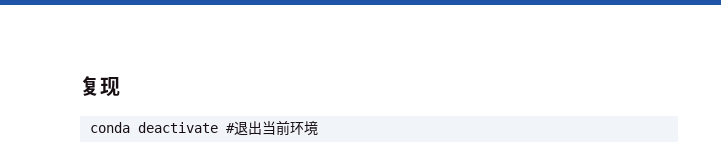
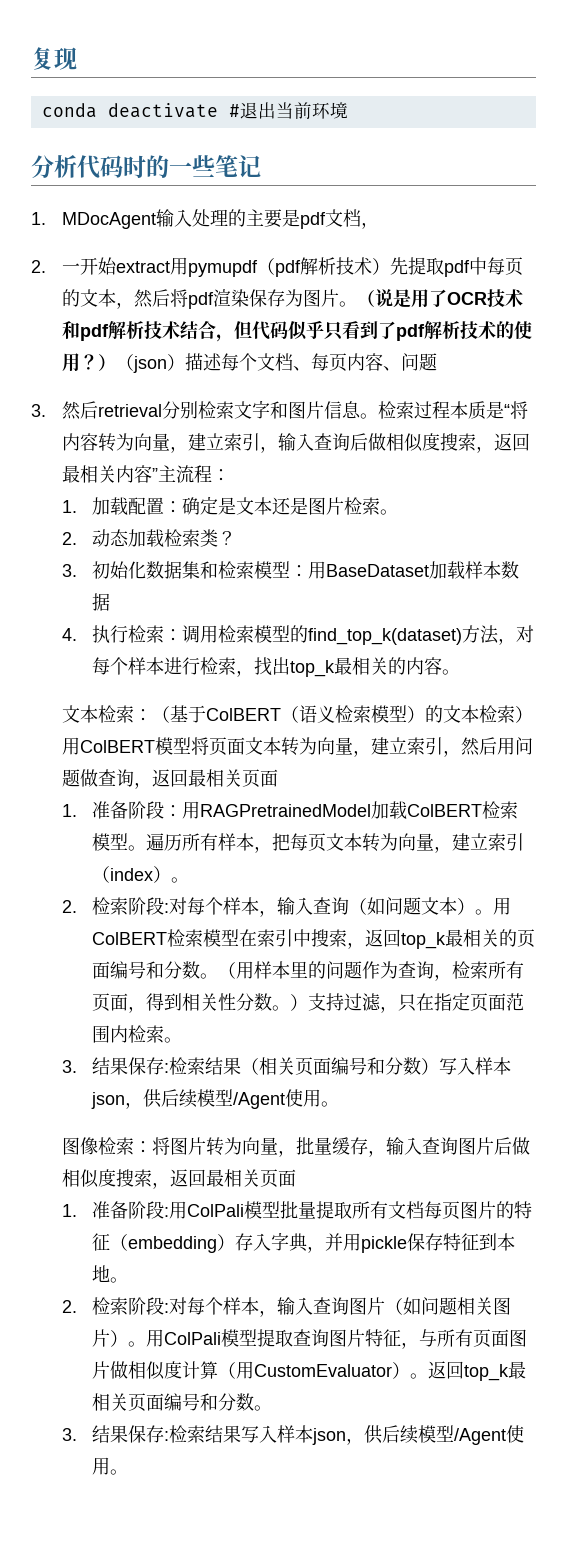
+ 分析代码时的一些笔记
+ 1. MDocAgent输入处理的主要是pdf文档，
+ 2.一开始extract用pymupdf（pdf解析技术）先提取pdf中每页的文本，然后将pdf渲染保存为图片。（说是用了OCR技术和pdf解析技术结合，但代码似乎只看到了pdf解析技术的使用？）（json）描述每个文档、每页内容、问题
+ 3.然后retrieval分别检索文字和图片信息。检索过程本质是“将内容转为向量，建立索引，输入查询后做相似度搜索，返回最相关内容”主流程：
+ 1.加载配置：确定是文本还是图片检索。
+ 2.动态加载检索类？
+ 3.初始化数据集和检索模型：用BaseDataset加载样本数据
+ 4.执行检索：调用检索模型的find_top_k(dataset)方法，对每个样本进行检索，找出top_k最相关的内容。
+ 文本检索：（基于ColBERT（语义检索模型）的文本检索）用ColBERT模型将页面文本转为向量，建立索引，然后用问题做查询，返回最相关页面
+ 1.准备阶段：用RAGPretrainedModel加载ColBERT检索模型。遍历所有样本，把每页文本转为向量，建立索引（index）。
+ 2.检索阶段:对每个样本，输入查询（如问题文本）。用ColBERT检索模型在索引中搜索，返回top_k最相关的页面编号和分数。（用样本里的问题作为查询，检索所有页面，得到相关性分数。）支持过滤，只在指定页面范围内检索。
+ 3.结果保存:检索结果（相关页面编号和分数）写入样本json，供后续模型/Agent使用。
+ 图像检索：将图片转为向量，批量缓存，输入查询图片后做相似度搜索，返回最相关页面
+ 1.准备阶段:用ColPali模型批量提取所有文档每页图片的特征（embedding）存入字典，并用pickle保存特征到本地。
+ 2.检索阶段:对每个样本，输入查询图片（如问题相关图片）。用ColPali模型提取查询图片特征，与所有页面图片做相似度计算（用CustomEvaluator）。返回top_k最相关页面编号和分数。
+ 3.结果保存:检索结果写入样本json，供后续模型/Agent使用。

